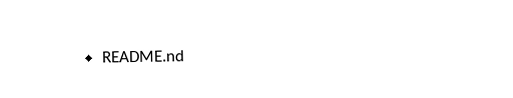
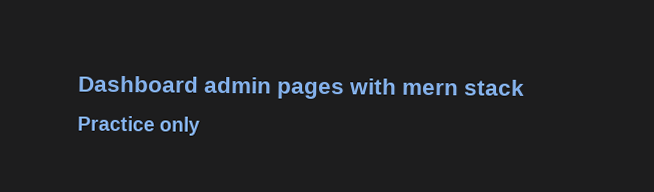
- README.nd
+ Dashboard admin pages with mern stack
+ Practice only

